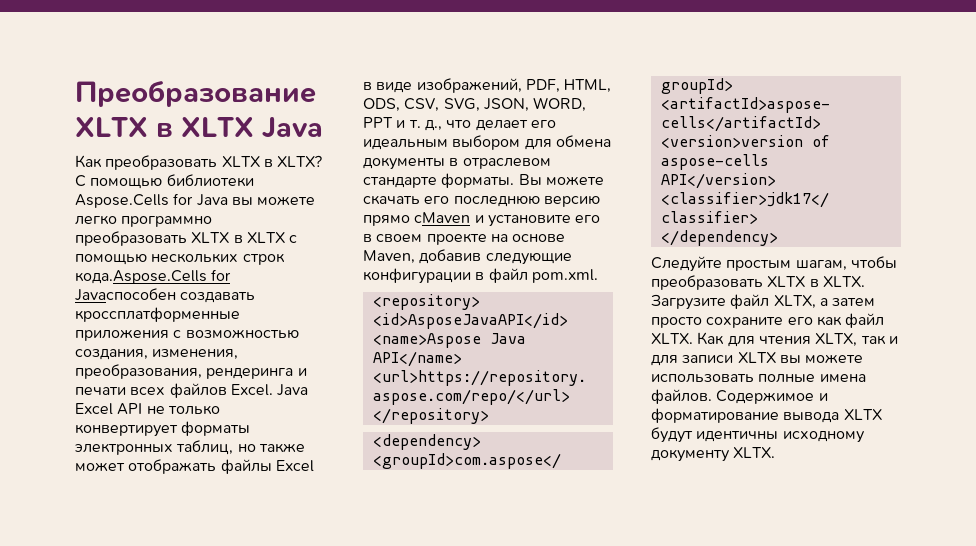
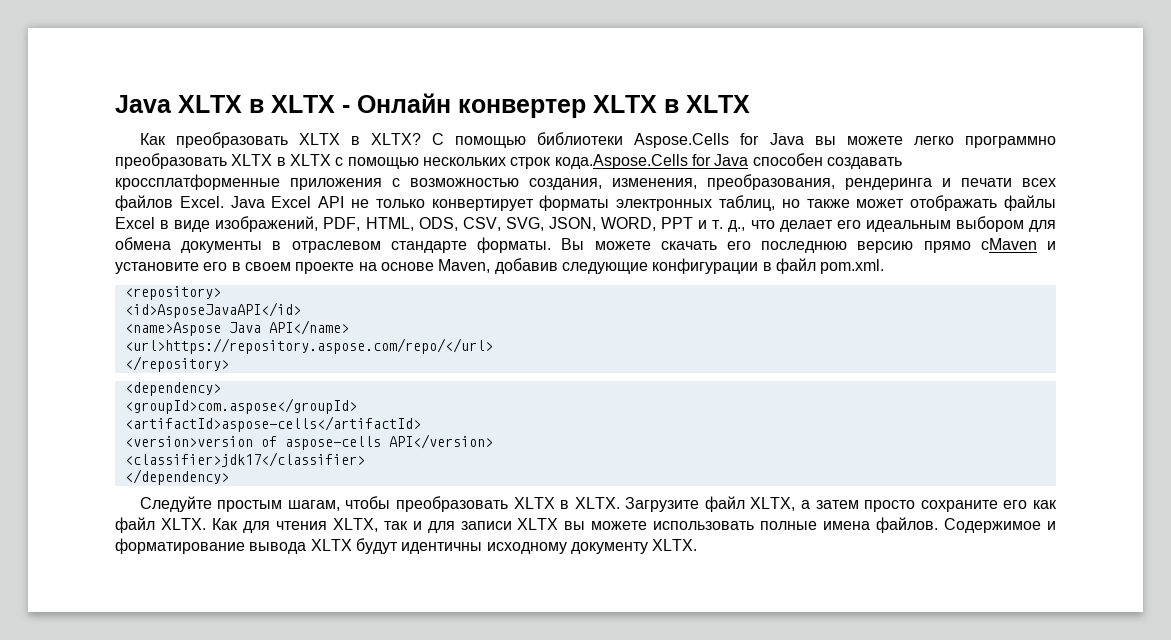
- Преобразование XLTX в XLTX Java
+ Java XLTX в XLTX - Онлайн конвертер XLTX в XLTX
- С помощью библиотеки Aspose.Cells for Java вы можете легко программно преобразовать XLTX в XLTX с помощью нескольких строк кода.Aspose.Cells for Javaспособен создавать кроссплатформенные приложения с возможностью создания, изменения, преобразования, рендеринга и печати всех файлов Excel.
+ С помощью библиотеки Aspose.Cells for Java вы можете легко программно преобразовать XLTX в XLTX с помощью нескольких строк кода.Aspose.Cells for Java способен создавать кроссплатформенные приложения с возможностью создания, изменения, преобразования, рендеринга и печати всех файлов Excel.

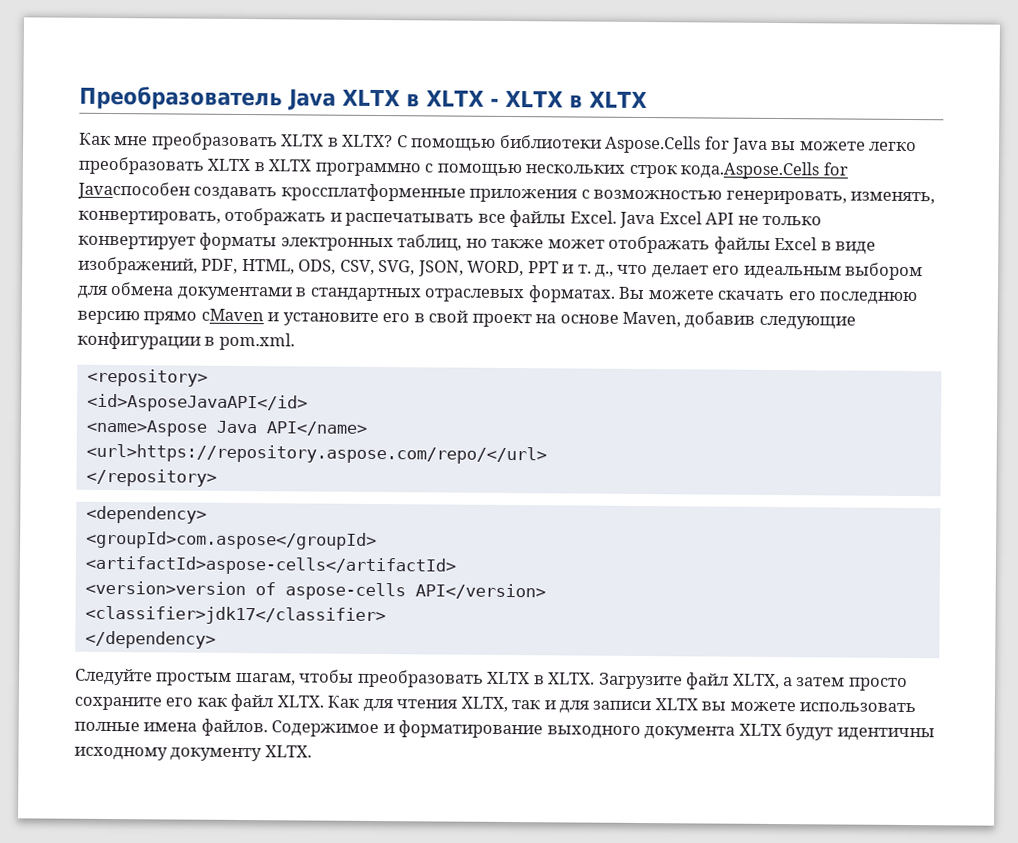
- Java XLTX в XLTX - Онлайн конвертер XLTX в XLTX
+ Преобразователь Java XLTX в XLTX - XLTX в XLTX
- Как преобразовать XLTX в XLTX?
+ Как мне преобразовать XLTX в XLTX?
- С помощью библиотеки Aspose.Cells for Java вы можете легко программно преобразовать XLTX в XLTX с помощью нескольких строк кода.Aspose.Cells for Java способен создавать кроссплатформенные приложения с возможностью создания, изменения, преобразования, рендеринга и печати всех файлов Excel.
+ С помощью библиотеки Aspose.Cells for Java вы можете легко преобразовать XLTX в XLTX программно с помощью нескольких строк кода.Aspose.Cells for Javaспособен создавать кроссплатформенные приложения с возможностью генерировать, изменять, конвертировать, отображать и распечатывать все файлы Excel.
- Java Excel API не только конвертирует форматы электронных таблиц, но также может отображать файлы Excel в виде изображений, PDF, HTML, ODS, CSV, SVG, JSON, WORD, PPT и т. д., что делает его идеальным выбором для обмена документы в отраслевом стандарте форматы.
+ Java Excel API не только конвертирует форматы электронных таблиц, но также может отображать файлы Excel в виде изображений, PDF, HTML, ODS, CSV, SVG, JSON, WORD, PPT и т. д., что делает его идеальным выбором для обмена документами в стандартных отраслевых форматах.
- Вы можете скачать его последнюю версию прямо сMaven и установите его в своем проекте на основе Maven, добавив следующие конфигурации в файл pom.xml.
+ Вы можете скачать его последнюю версию прямо сMaven и установите его в свой проект на основе Maven, добавив следующие конфигурации в pom.xml.
- Содержимое и форматирование вывода XLTX будут идентичны исходному документу XLTX.
+ Содержимое и форматирование выходного документа XLTX будут идентичны исходному документу XLTX.

